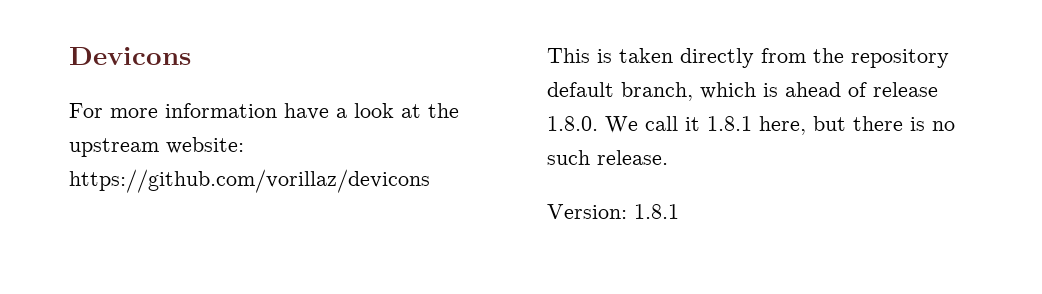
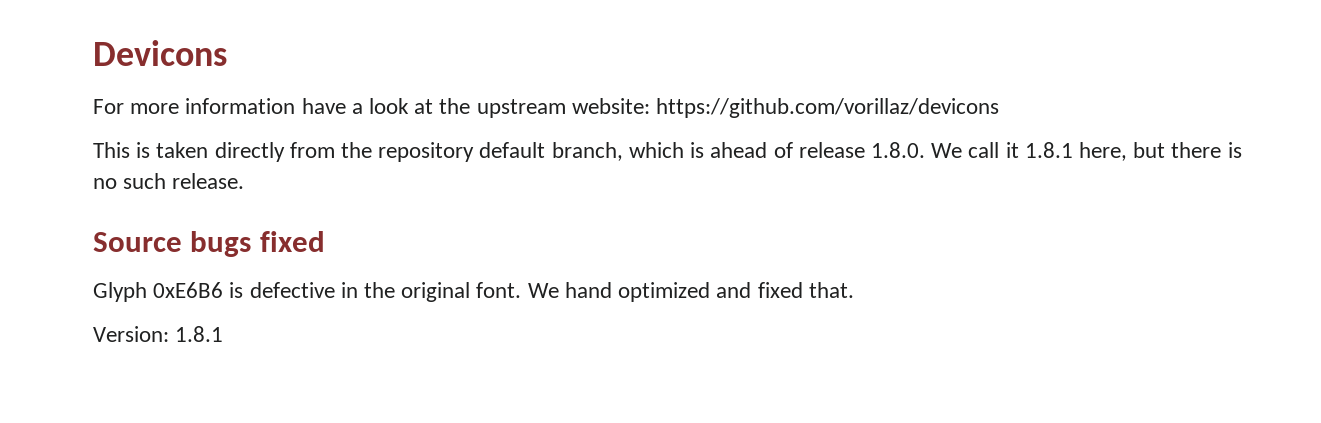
+ Source bugs fixed
+ Glyph 0xE6B6 is defective in the original font. We hand optimized and fixed that.

